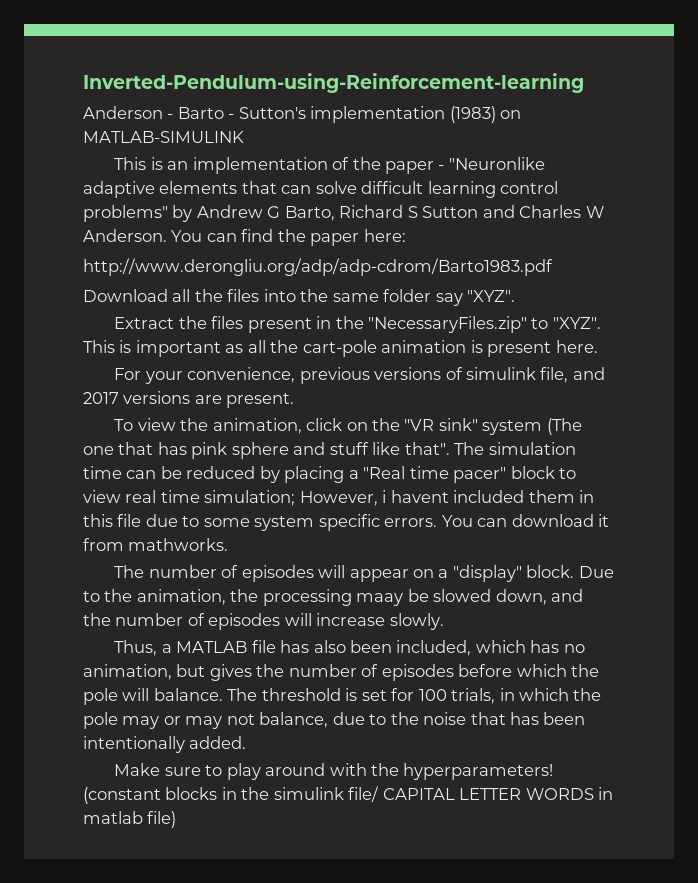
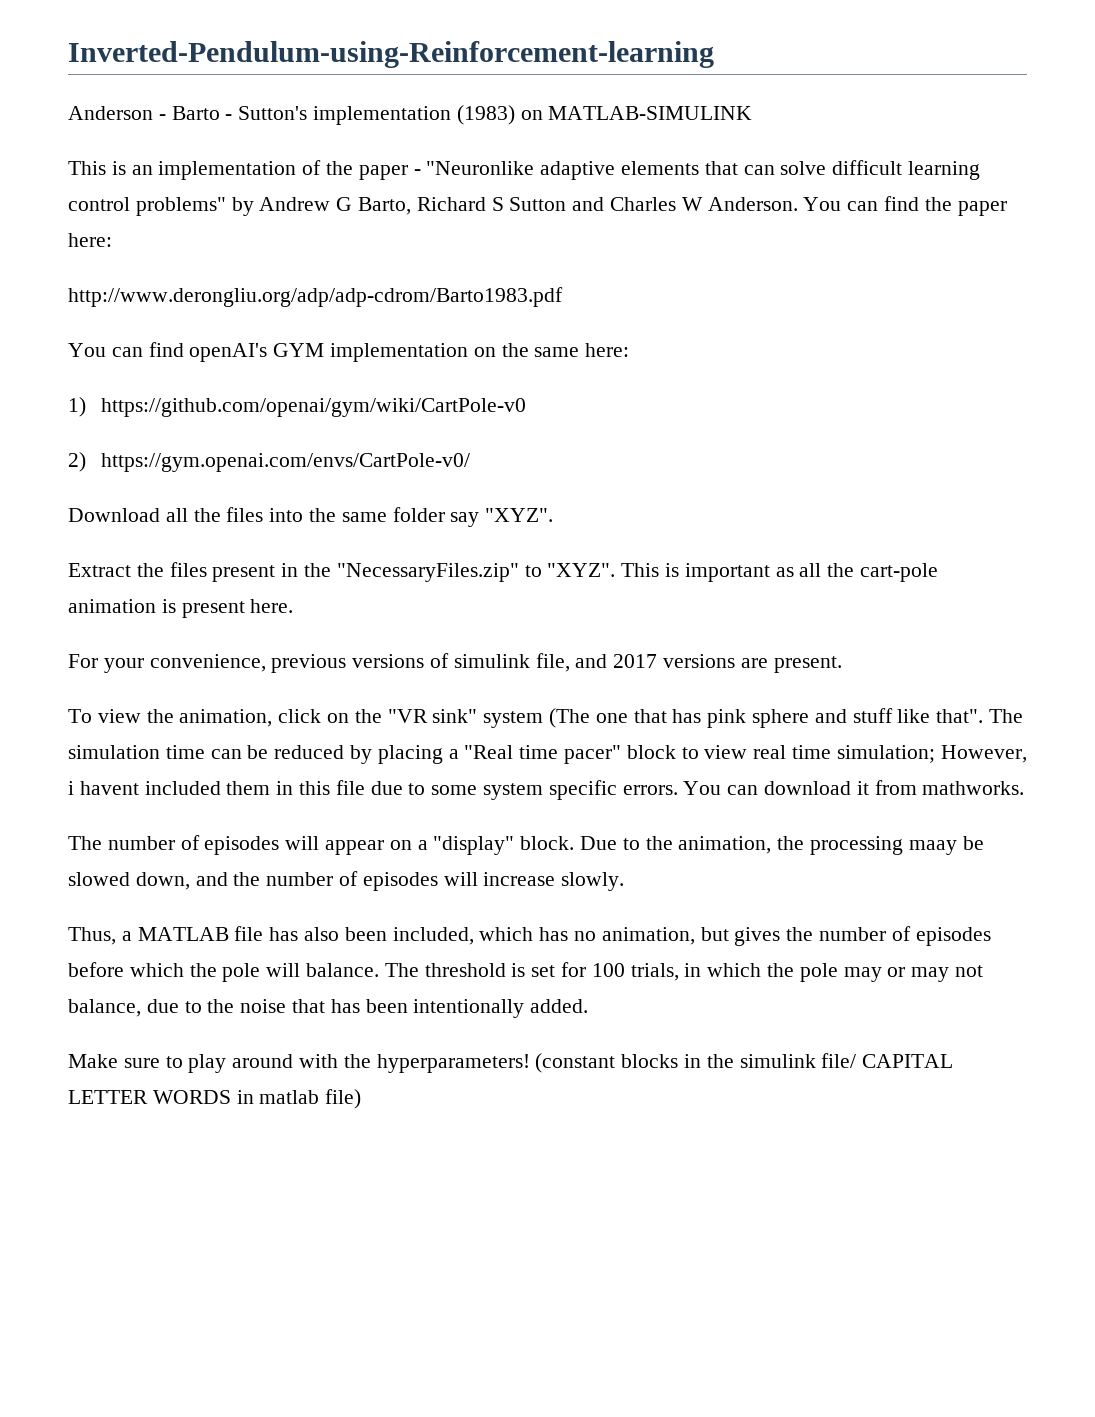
+ You can find openAI's GYM implementation on the same here:
+ 1) https://github.com/openai/gym/wiki/CartPole-v0
+ 2) https://gym.openai.com/envs/CartPole-v0/

